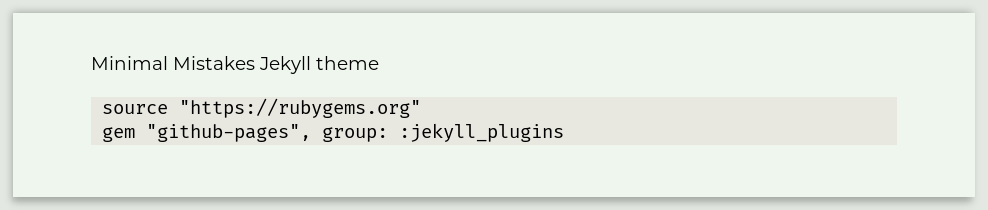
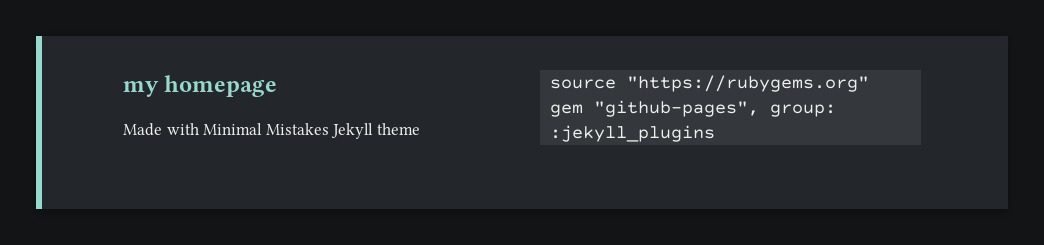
- Minimal Mistakes Jekyll theme
+ my homepage
+ Made with Minimal Mistakes Jekyll theme

